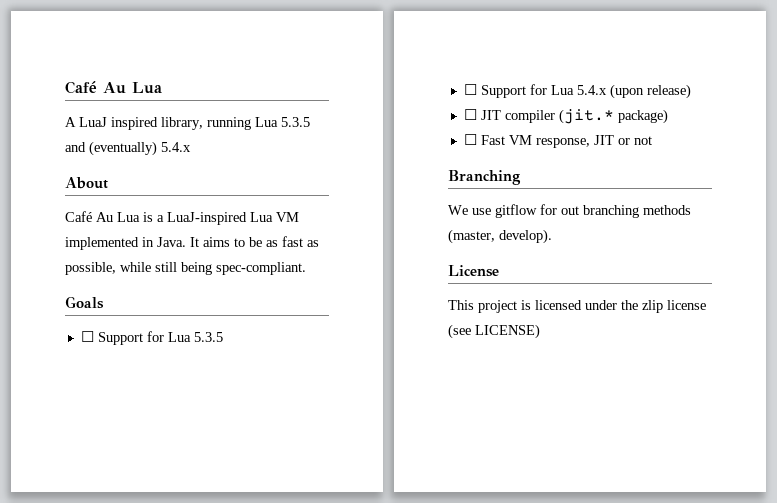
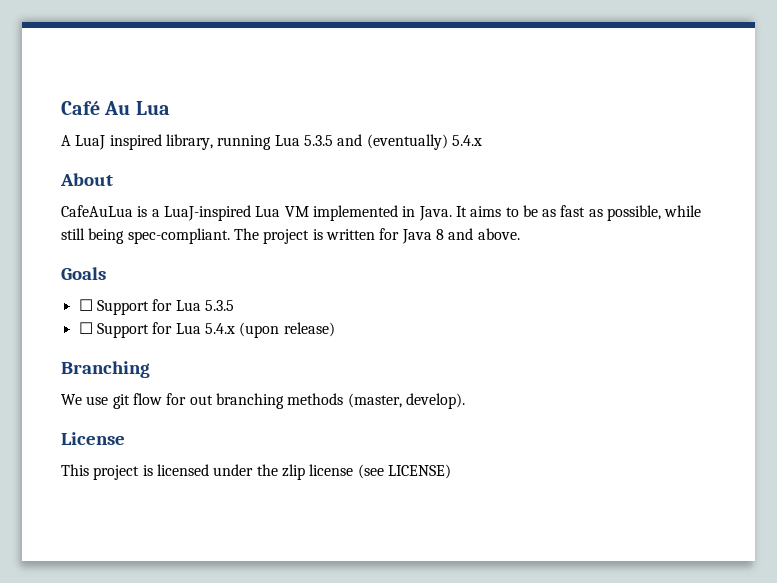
- Café Au Lua is a LuaJ-inspired Lua VM implemented in Java.
+ CafeAuLua is a LuaJ-inspired Lua VM implemented in Java.
+ The project is written for Java 8 and above.
- ☐ JIT compiler (jit.* package)
- ☐ Fast VM response, JIT or not
- We use gitflow for out branching methods (master, develop).
+ We use git flow for out branching methods (master, develop).

